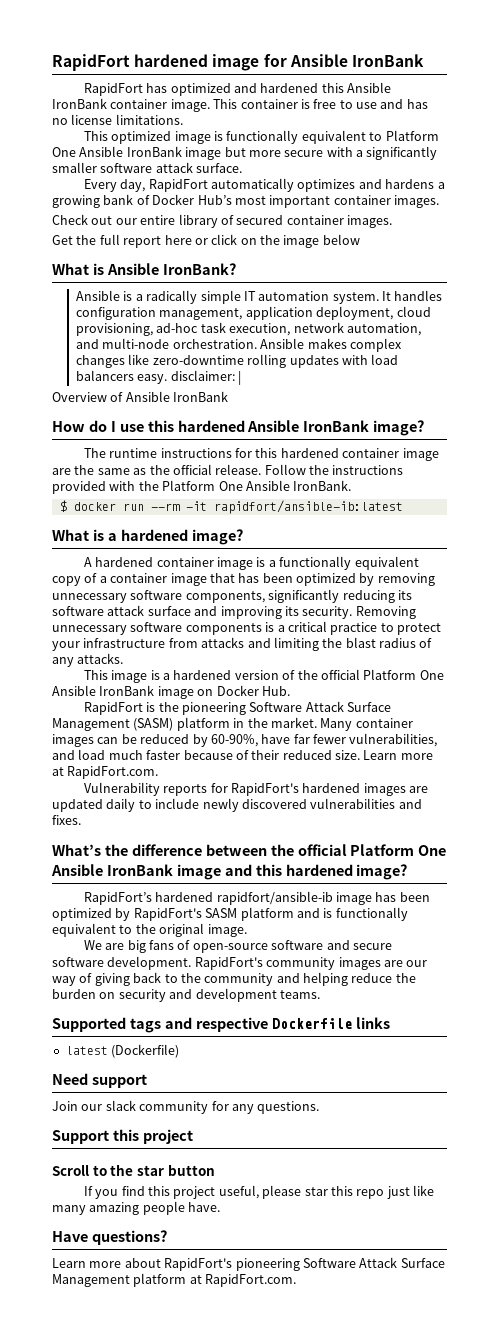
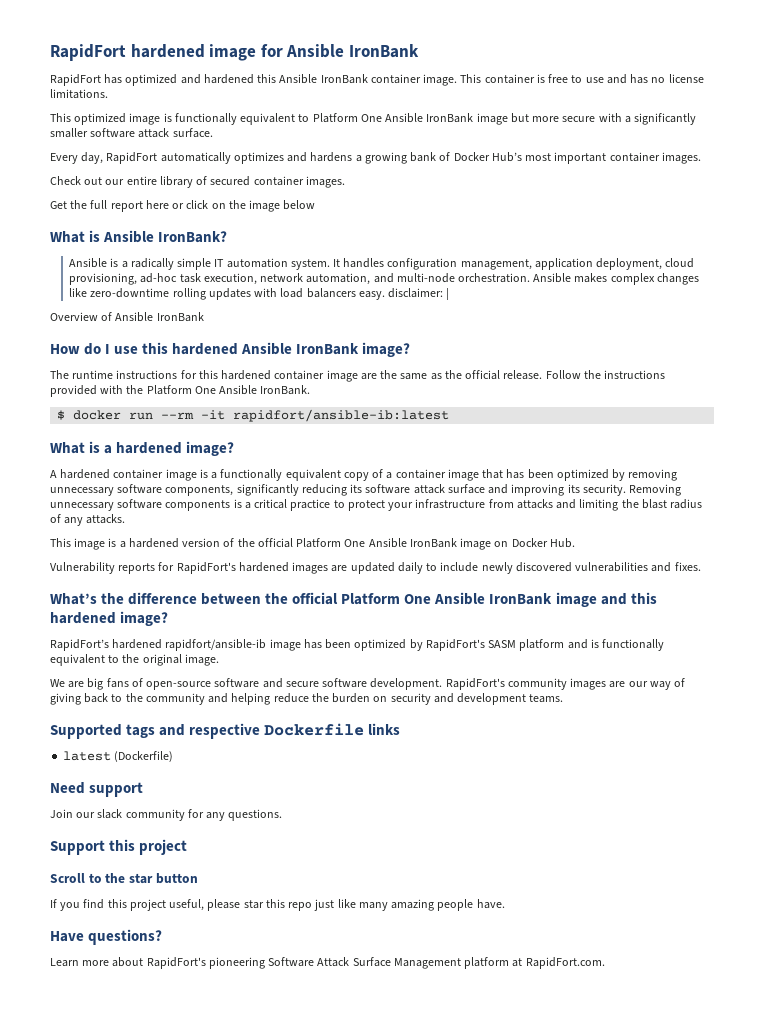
- RapidFort is the pioneering Software Attack Surface Management (SASM) platform in the market. Many container images can be reduced by 60-90%, have far fewer vulnerabilities, and load much faster because of their reduced size. Learn more at RapidFort.com.

